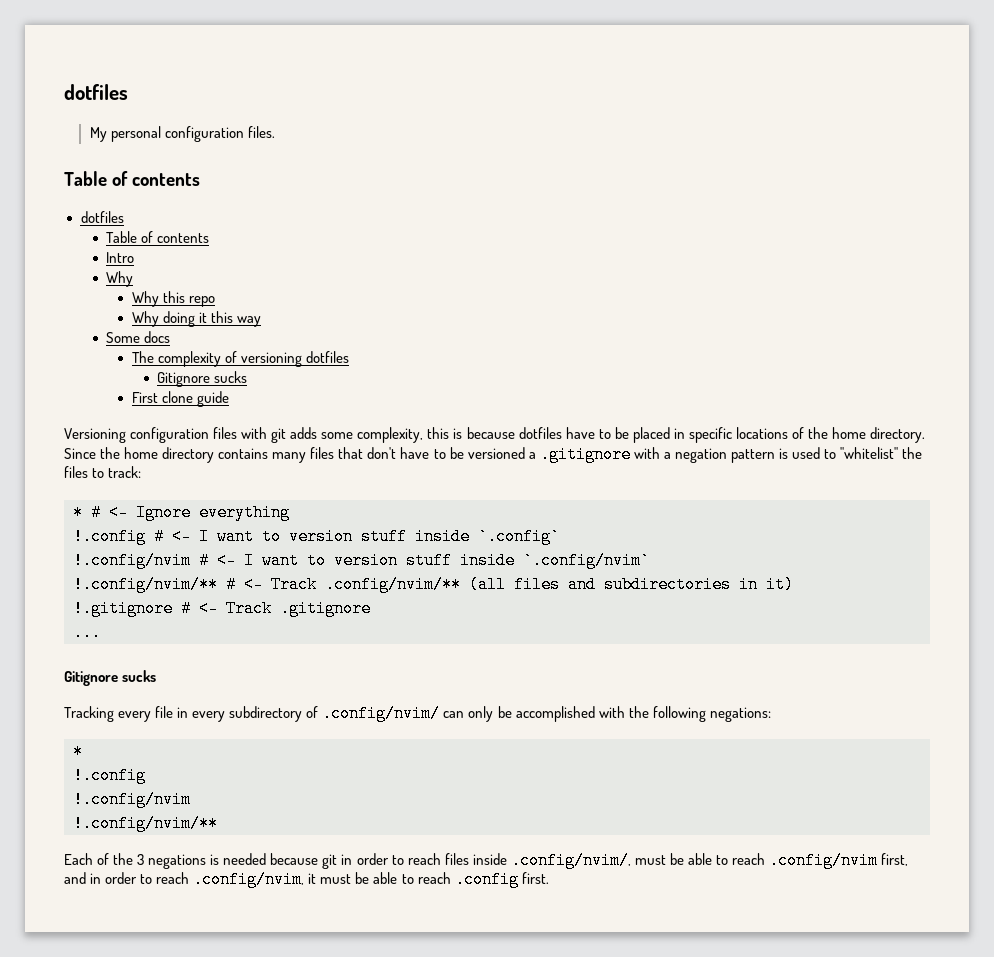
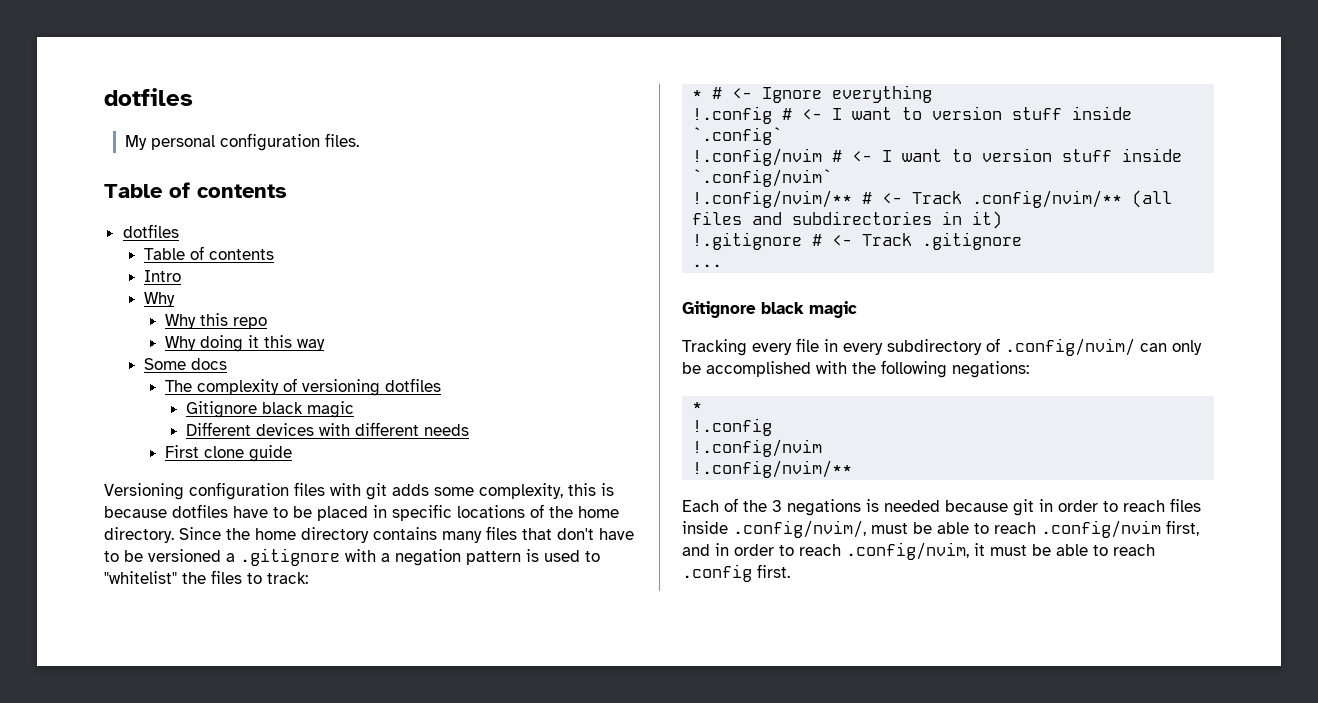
  The complexity of versioning dotfiles
- Gitignore sucks
+ Gitignore black magic
+ Different devices with different needs
  ...
- Gitignore sucks
+ Gitignore black magic

